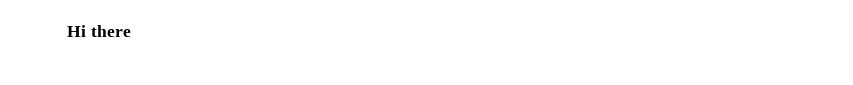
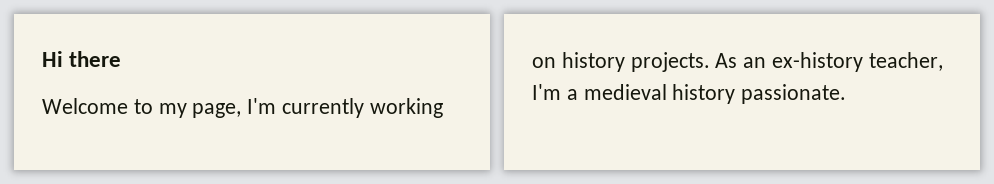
+ Welcome to my page, I'm currently working on history projects. As an ex-history teacher, I'm a medieval history passionate.

